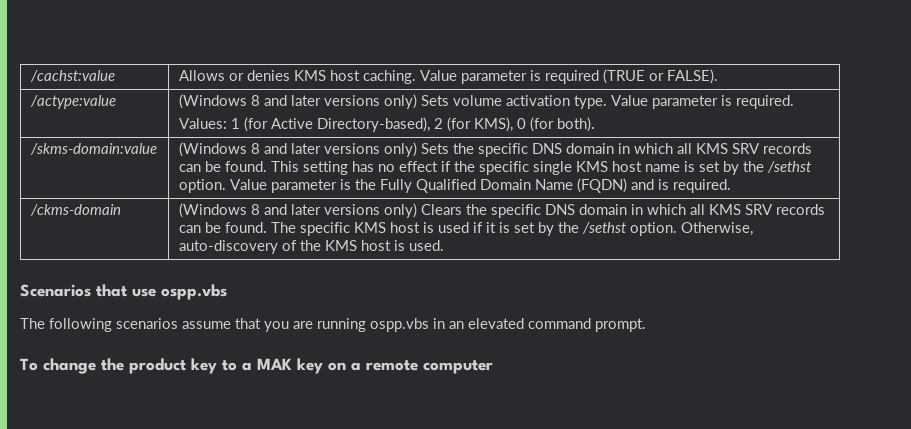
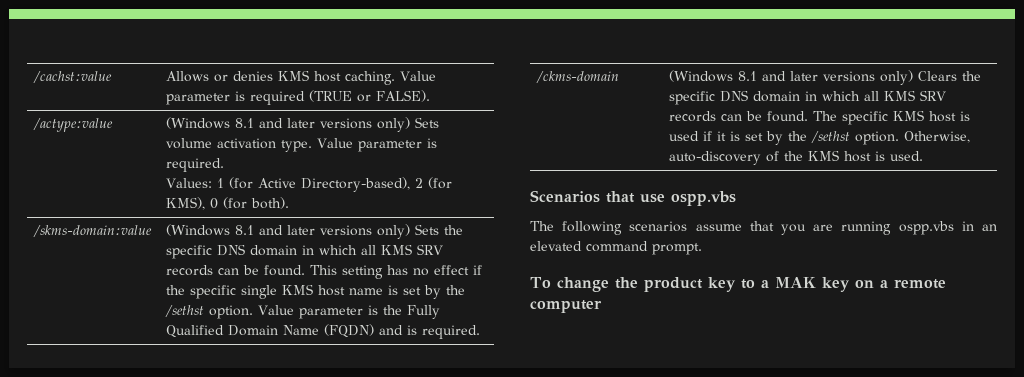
- /actype:value | (Windows 8 and later versions only) Sets volume activation type. Value parameter is required.
+ /actype:value | (Windows 8.1 and later versions only) Sets volume activation type. Value parameter is required.
- (Windows 8 and later versions only) Sets the specific DNS domain in which all KMS SRV records can be found.
+ (Windows 8.1 and later versions only) Sets the specific DNS domain in which all KMS SRV records can be found.
- (Windows 8 and later versions only) Clears the specific DNS domain in which all KMS SRV records can be found.
+ (Windows 8.1 and later versions only) Clears the specific DNS domain in which all KMS SRV records can be found.

